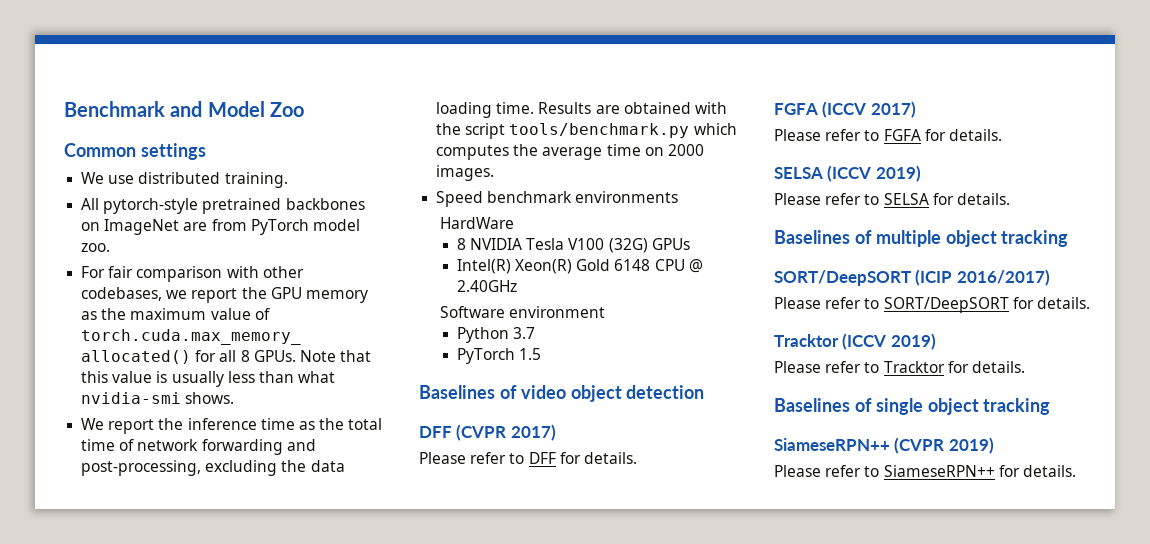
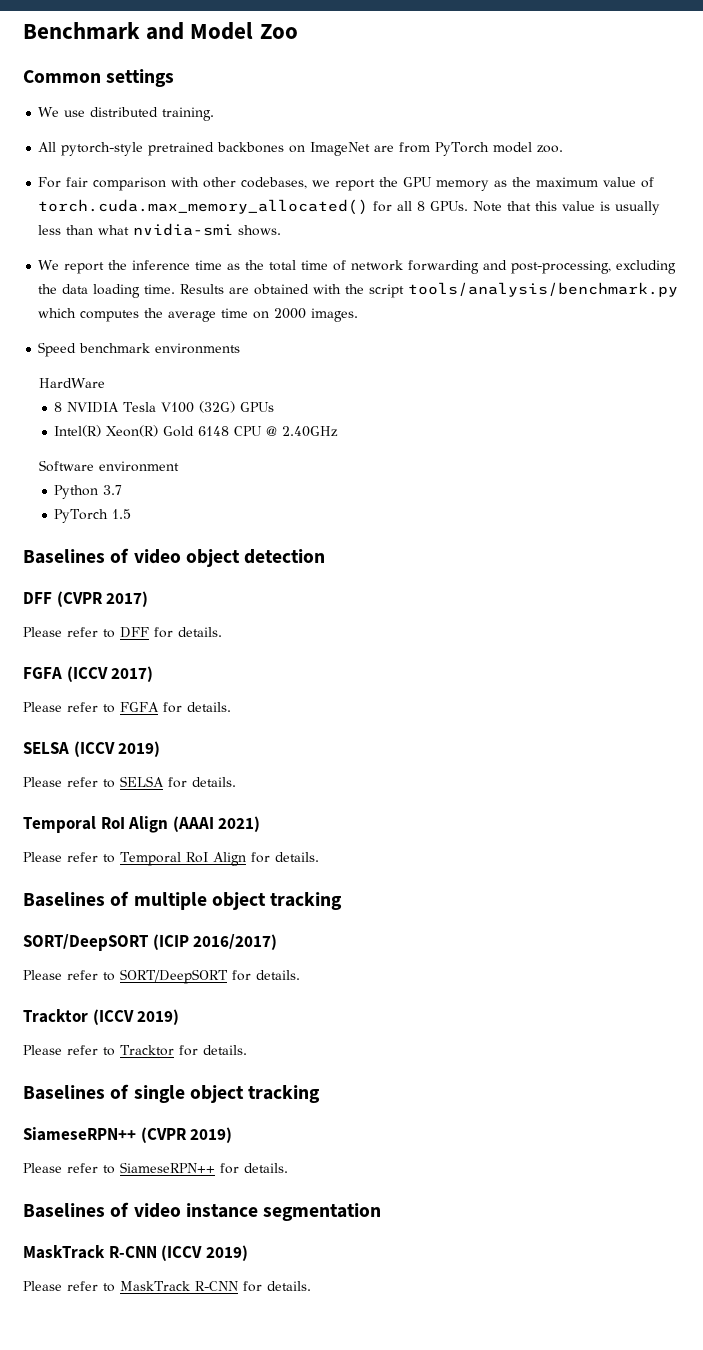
- Results are obtained with the script tools/benchmark.py which computes the average time on 2000 images.
+ Results are obtained with the script tools/analysis/benchmark.py which computes the average time on 2000 images.
+ Temporal RoI Align (AAAI 2021)
+ Please refer to Temporal RoI Align for details.
+ Baselines of video instance segmentation
+ MaskTrack R-CNN (ICCV 2019)
+ Please refer to MaskTrack R-CNN for details.

